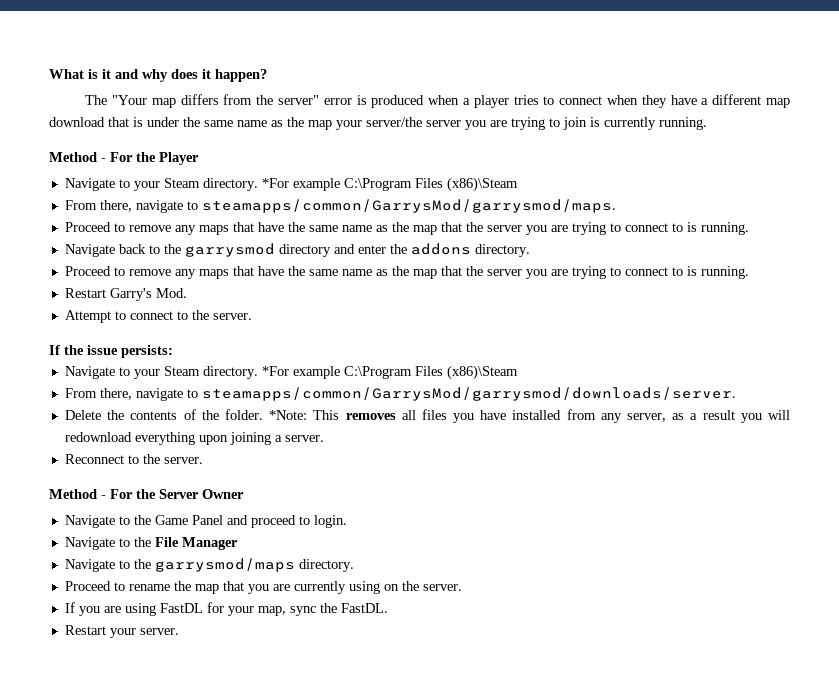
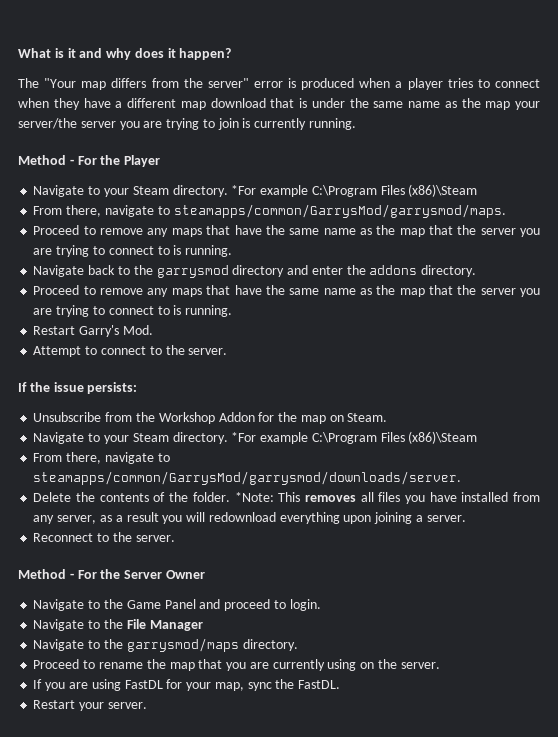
+ Unsubscribe from the Workshop Addon for the map on Steam.

